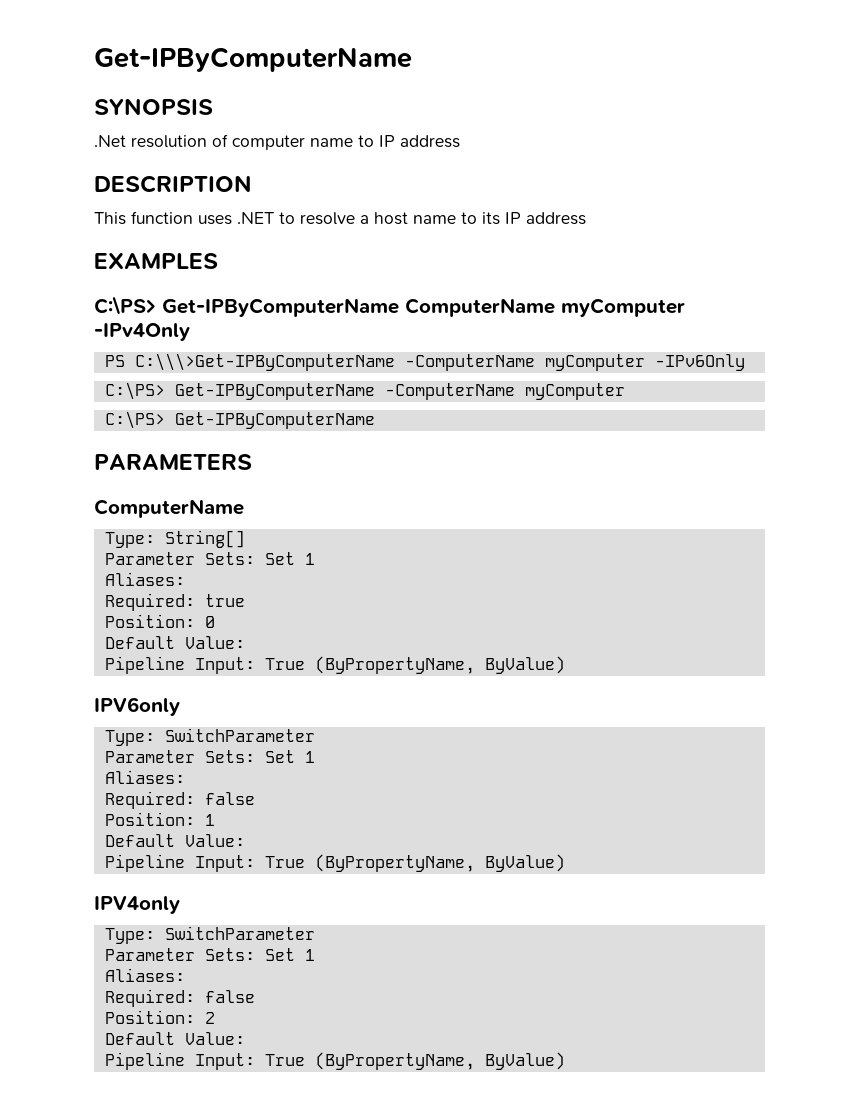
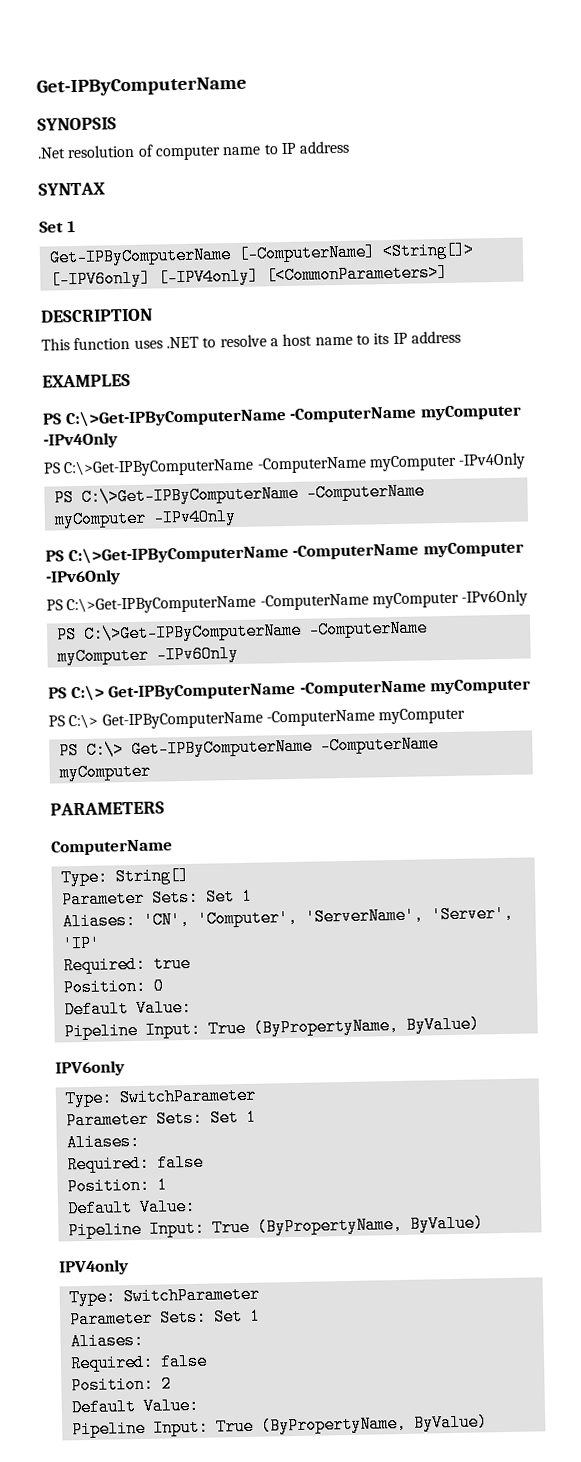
+ SYNTAX
+ Set 1
+ Get-IPByComputerName [-ComputerName] <String[]> [-IPV6only] [-IPV4only] [<CommonParameters>]
  EXAMPLES
- C:\PS> Get-IPByComputerName ComputerName myComputer -IPv4Only
- PS C:\\\>Get-IPByComputerName -ComputerName myComputer -IPv6Only
- C:\PS> Get-IPByComputerName -ComputerName myComputer
- C:\PS> Get-IPByComputerName
+ PS C:\>Get-IPByComputerName -ComputerName myComputer -IPv4Only
+ PS C:\>Get-IPByComputerName -ComputerName myComputer -IPv4Only
+ PS C:\>Get-IPByComputerName -ComputerName myComputer -IPv4Only
+ PS C:\>Get-IPByComputerName -ComputerName myComputer -IPv6Only
+ PS C:\>Get-IPByComputerName -ComputerName myComputer -IPv6Only
+ PS C:\>Get-IPByComputerName -ComputerName myComputer -IPv6Only
+ PS C:\> Get-IPByComputerName -ComputerName myComputer
+ PS C:\> Get-IPByComputerName -ComputerName myComputer
+ PS C:\> Get-IPByComputerName -ComputerName myComputer
  Type: String[]
  Parameter Sets: Set 1
- Aliases:
+ Aliases: 'CN', 'Computer', 'ServerName', 'Server', 'IP'

